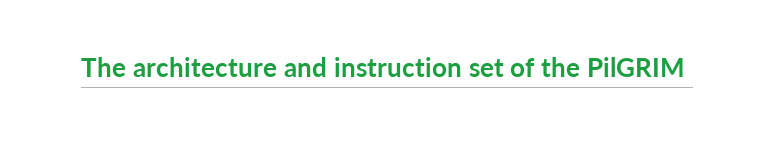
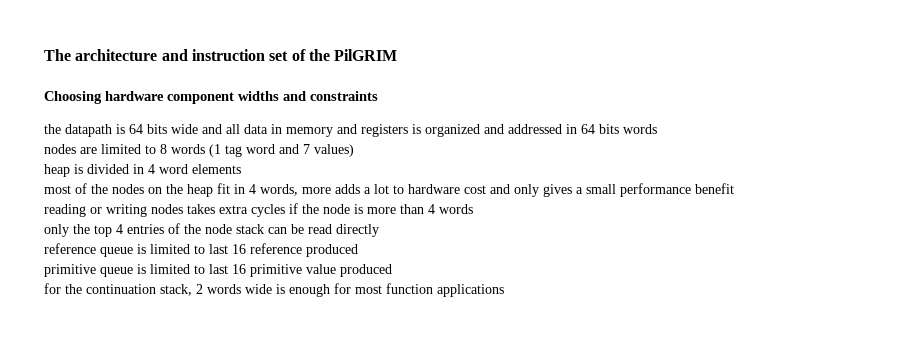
+ Choosing hardware component widths and constraints
+ the datapath is 64 bits wide and all data in memory and registers is organized and addressed in 64 bits words
+ nodes are limited to 8 words (1 tag word and 7 values)
+ heap is divided in 4 word elements
+ most of the nodes on the heap fit in 4 words, more adds a lot to hardware cost and only gives a small performance benefit
+ reading or writing nodes takes extra cycles if the node is more than 4 words
+ only the top 4 entries of the node stack can be read directly
+ reference queue is limited to last 16 reference produced
+ primitive queue is limited to last 16 primitive value produced
+ for the continuation stack, 2 words wide is enough for most function applications

